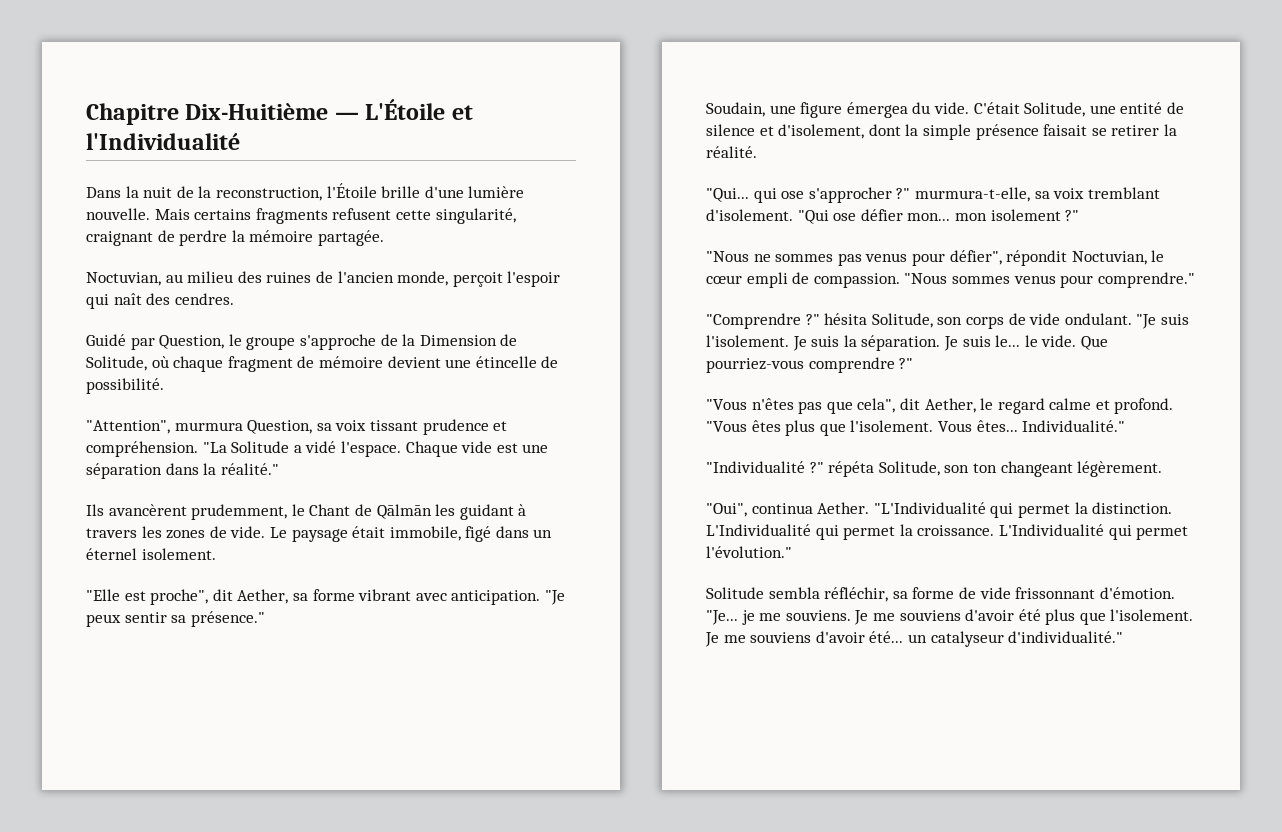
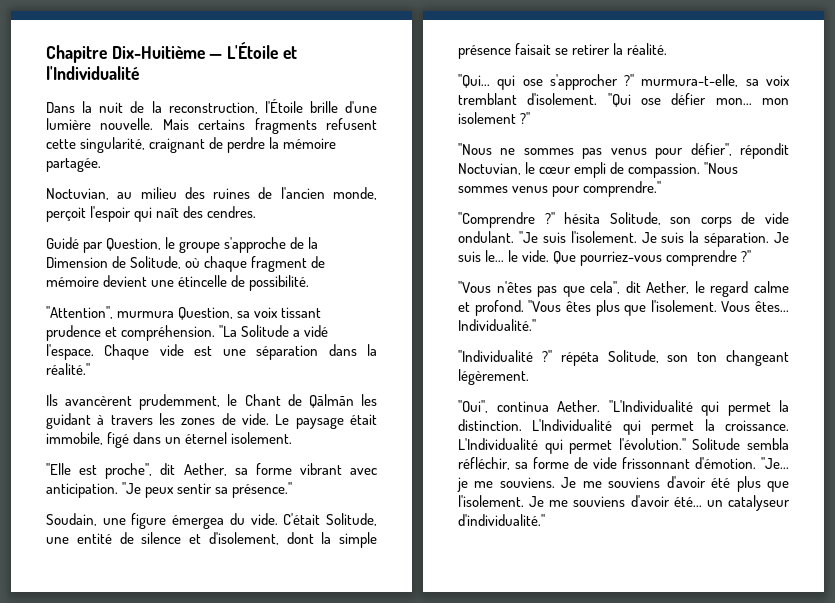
- L'Individualité qui permet l'évolution."
- Solitude sembla réfléchir, sa forme de vide frissonnant d'émotion.
+ L'Individualité qui permet l'évolution." Solitude sembla réfléchir, sa forme de vide frissonnant d'émotion.

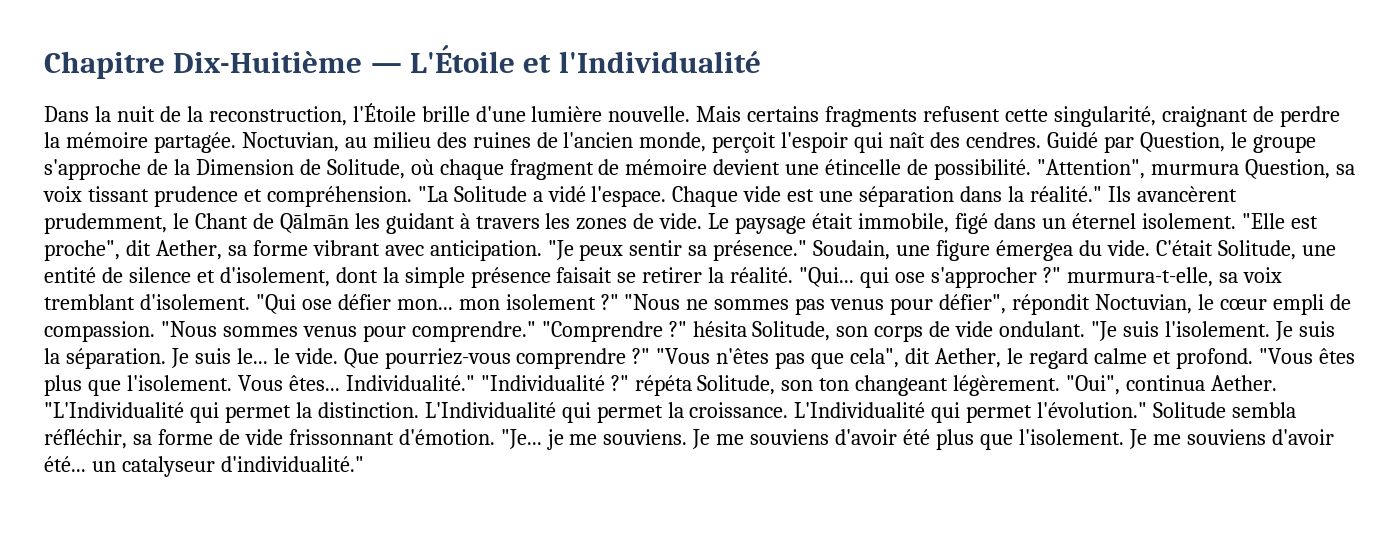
- Mais certains fragments refusent cette singularité, craignant de perdre la mémoire partagée.
- Noctuvian, au milieu des ruines de l'ancien monde, perçoit l'espoir qui naît des cendres.
- Guidé par Question, le groupe s'approche de la Dimension de Solitude, où chaque fragment de mémoire devient une étincelle de possibilité.
- "Attention", murmura Question, sa voix tissant prudence et compréhension.
+ Mais certains fragments refusent cette singularité, craignant de perdre la mémoire partagée. Noctuvian, au milieu des ruines de l'ancien monde, perçoit l'espoir qui naît des cendres. Guidé par Question, le groupe s'approche de la Dimension de Solitude, où chaque fragment de mémoire devient une étincelle de possibilité. "Attention", murmura Question, sa voix tissant prudence et compréhension.
- Chaque vide est une séparation dans la réalité."
- Ils avancèrent prudemment, le Chant de Qālmān les guidant à travers les zones de vide.
+ Chaque vide est une séparation dans la réalité." Ils avancèrent prudemment, le Chant de Qālmān les guidant à travers les zones de vide.
- Le paysage était immobile, figé dans un éternel isolement.
- "Elle est proche", dit Aether, sa forme vibrant avec anticipation.
+ Le paysage était immobile, figé dans un éternel isolement. "Elle est proche", dit Aether, sa forme vibrant avec anticipation.
- "Je peux sentir sa présence."
- Soudain, une figure émergea du vide.
+ "Je peux sentir sa présence." Soudain, une figure émergea du vide.
- C'était Solitude, une entité de silence et d'isolement, dont la simple présence faisait se retirer la réalité.
- "Qui... qui ose s'approcher ?" murmura-t-elle, sa voix tremblant d'isolement.
+ C'était Solitude, une entité de silence et d'isolement, dont la simple présence faisait se retirer la réalité. "Qui... qui ose s'approcher ?" murmura-t-elle, sa voix tremblant d'isolement.
- "Qui ose défier mon... mon isolement ?"
- "Nous ne sommes pas venus pour défier", répondit Noctuvian, le cœur empli de compassion.
+ "Qui ose défier mon... mon isolement ?" "Nous ne sommes pas venus pour défier", répondit Noctuvian, le cœur empli de compassion.
- "Nous sommes venus pour comprendre."
- "Comprendre ?" hésita Solitude, son corps de vide ondulant.
+ "Nous sommes venus pour comprendre." "Comprendre ?" hésita Solitude, son corps de vide ondulant.
- Que pourriez-vous comprendre ?"
- "Vous n'êtes pas que cela", dit Aether, le regard calme et profond.
+ Que pourriez-vous comprendre ?" "Vous n'êtes pas que cela", dit Aether, le regard calme et profond.
- Individualité."
- "Individualité ?" répéta Solitude, son ton changeant légèrement.
- "Oui", continua Aether.
+ Individualité." "Individualité ?" répéta Solitude, son ton changeant légèrement. "Oui", continua Aether.

